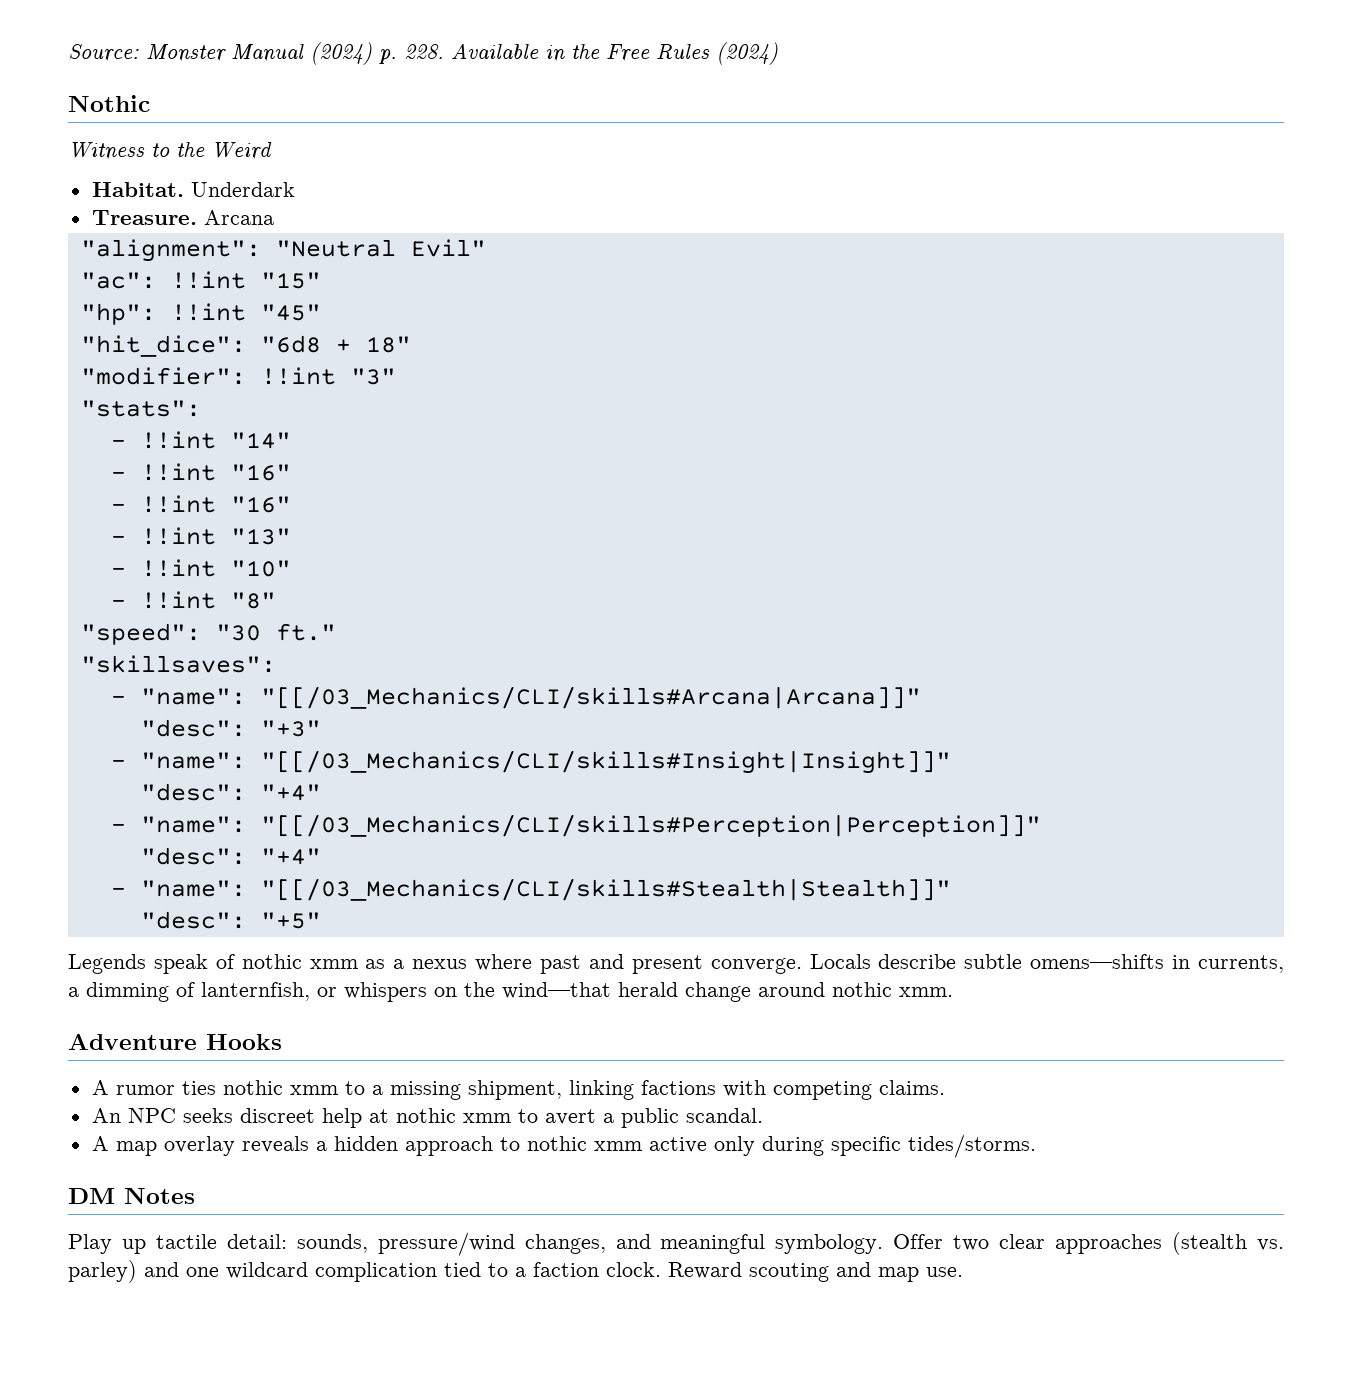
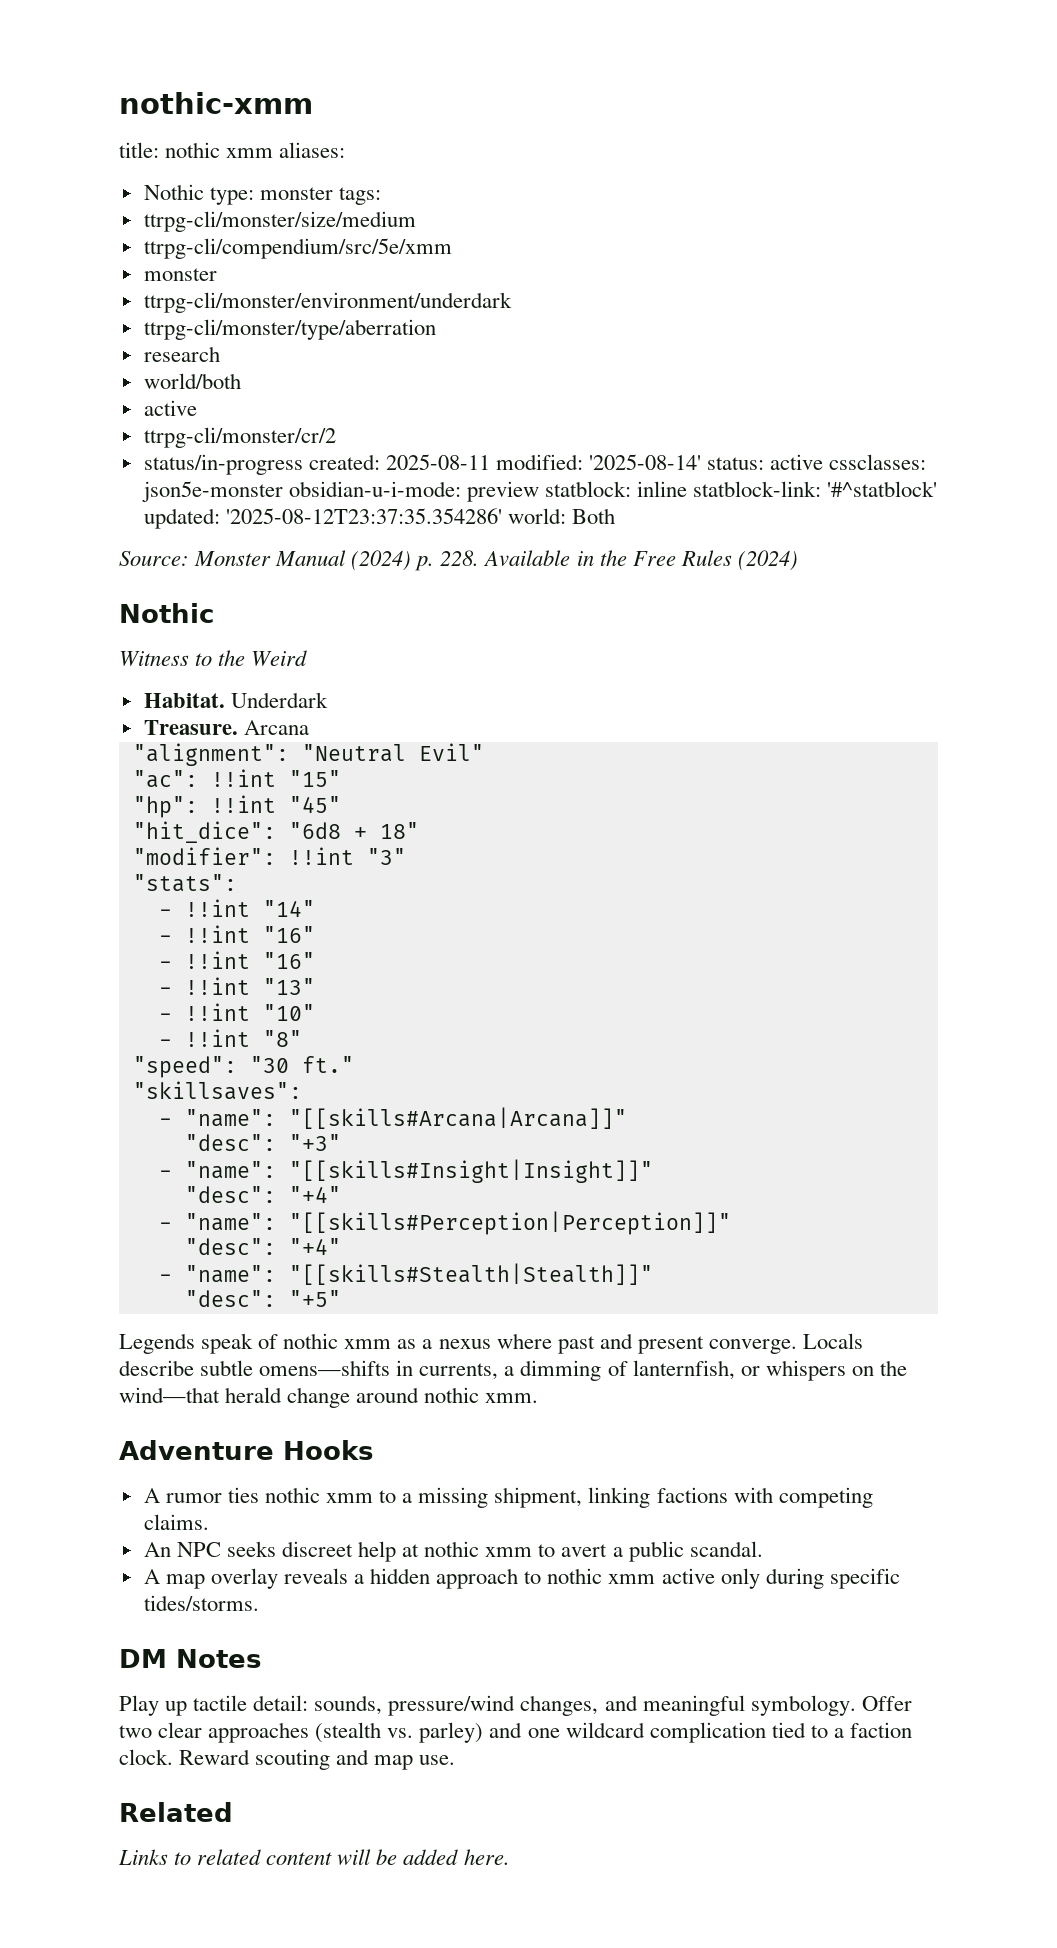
+ nothic-xmm
+ title: nothic xmm aliases:
+ Nothic type: monster tags:
+ ttrpg-cli/monster/size/medium
+ ttrpg-cli/compendium/src/5e/xmm
+ monster
+ ttrpg-cli/monster/environment/underdark
+ ttrpg-cli/monster/type/aberration
+ research
+ world/both
+ active
+ ttrpg-cli/monster/cr/2
+ status/in-progress created: 2025-08-11 modified: '2025-08-14' status: active cssclasses: json5e-monster obsidian-u-i-mode: preview statblock: inline statblock-link: '#^statblock' updated: '2025-08-12T23:37:35.354286' world: Both
- - "name": "[[/03_Mechanics/CLI/skills#Arcana|Arcana]]"
+ - "name": "[[skills#Arcana|Arcana]]"
- - "name": "[[/03_Mechanics/CLI/skills#Insight|Insight]]"
+ - "name": "[[skills#Insight|Insight]]"
  "desc": "+4"
- - "name": "[[/03_Mechanics/CLI/skills#Perception|Perception]]"
+ - "name": "[[skills#Perception|Perception]]"
  "desc": "+4"
- - "name": "[[/03_Mechanics/CLI/skills#Stealth|Stealth]]"
+ - "name": "[[skills#Stealth|Stealth]]"
+ Related
+ Links to related content will be added here.

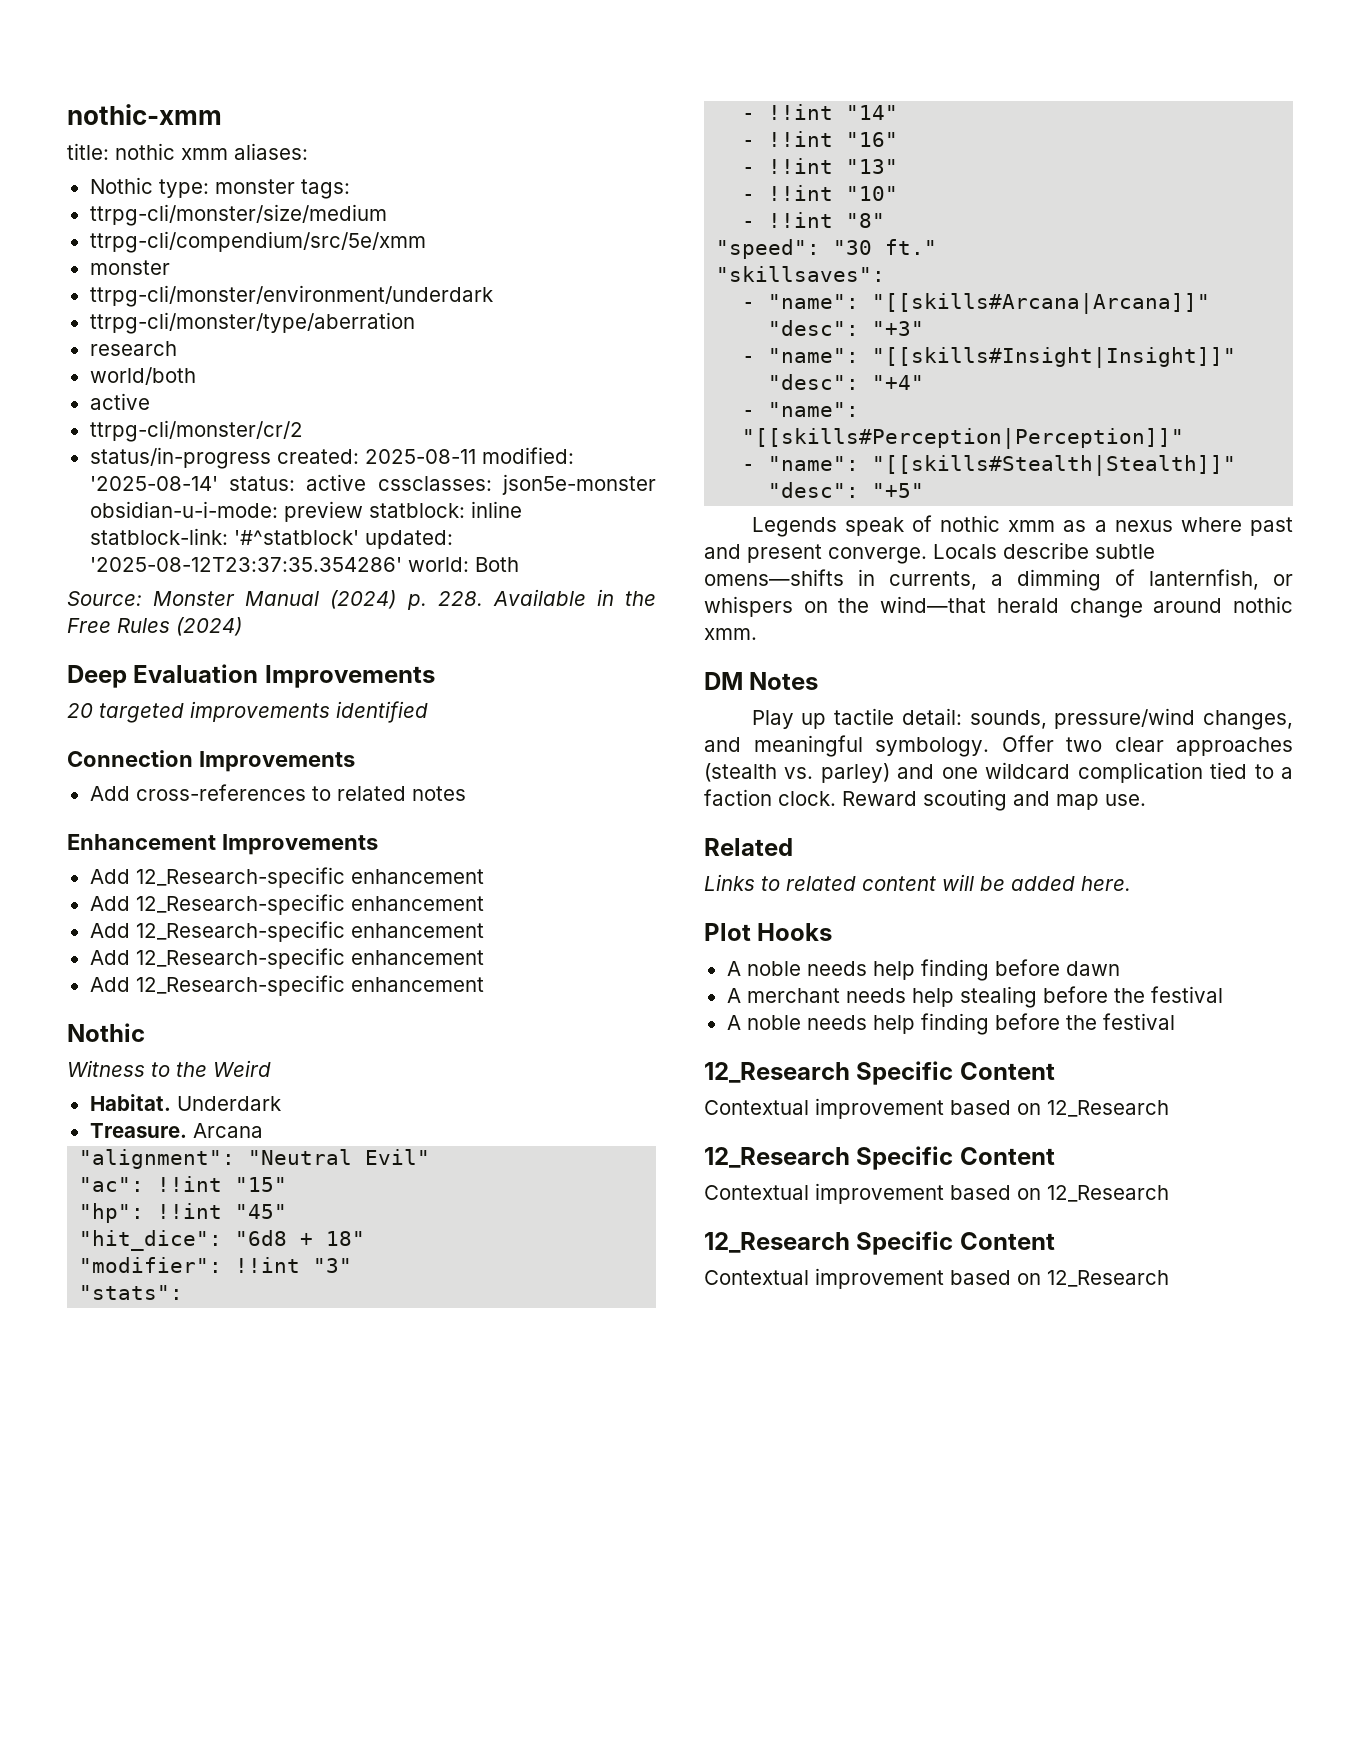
+ Deep Evaluation Improvements
+ 20 targeted improvements identified
+ Connection Improvements
+ Add cross-references to related notes
+ Enhancement Improvements
+ Add 12_Research-specific enhancement
+ Add 12_Research-specific enhancement
+ Add 12_Research-specific enhancement
+ Add 12_Research-specific enhancement
+ Add 12_Research-specific enhancement
  - !!int "14"
- - !!int "16"
  - "name": "[[skills#Perception|Perception]]"
- "desc": "+4"
- Adventure Hooks
- A rumor ties nothic xmm to a missing shipment, linking factions with competing claims.
- An NPC seeks discreet help at nothic xmm to avert a public scandal.
- A map overlay reveals a hidden approach to nothic xmm active only during specific tides/storms.
+ Plot Hooks
+ A noble needs help finding before dawn
+ A merchant needs help stealing before the festival
+ A noble needs help finding before the festival
+ 12_Research Specific Content
+ Contextual improvement based on 12_Research
+ 12_Research Specific Content
+ Contextual improvement based on 12_Research
+ 12_Research Specific Content
+ Contextual improvement based on 12_Research

